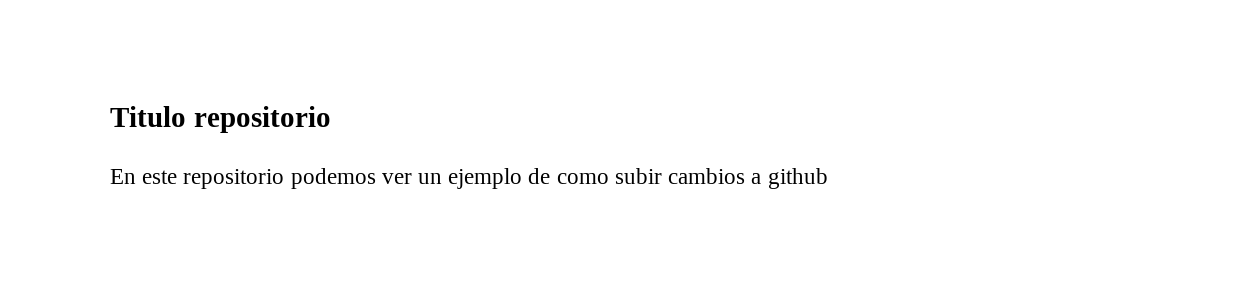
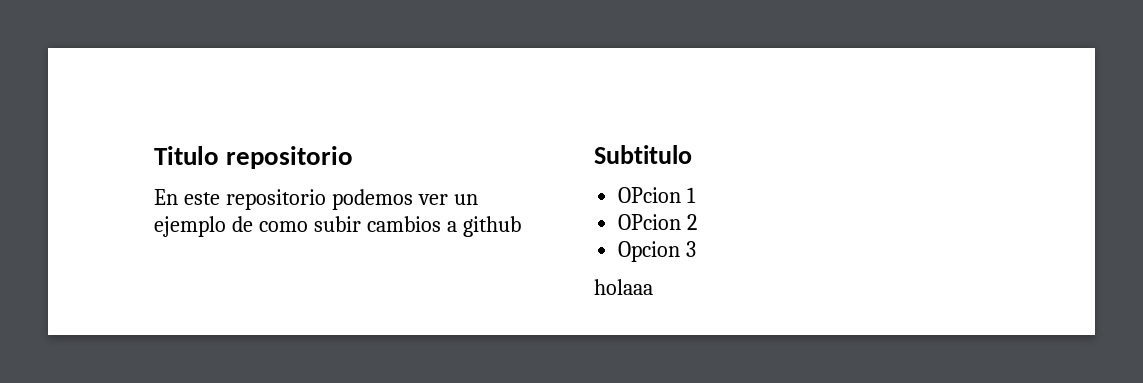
+ Subtitulo
+ OPcion 1
+ OPcion 2
+ Opcion 3
+ holaaa

